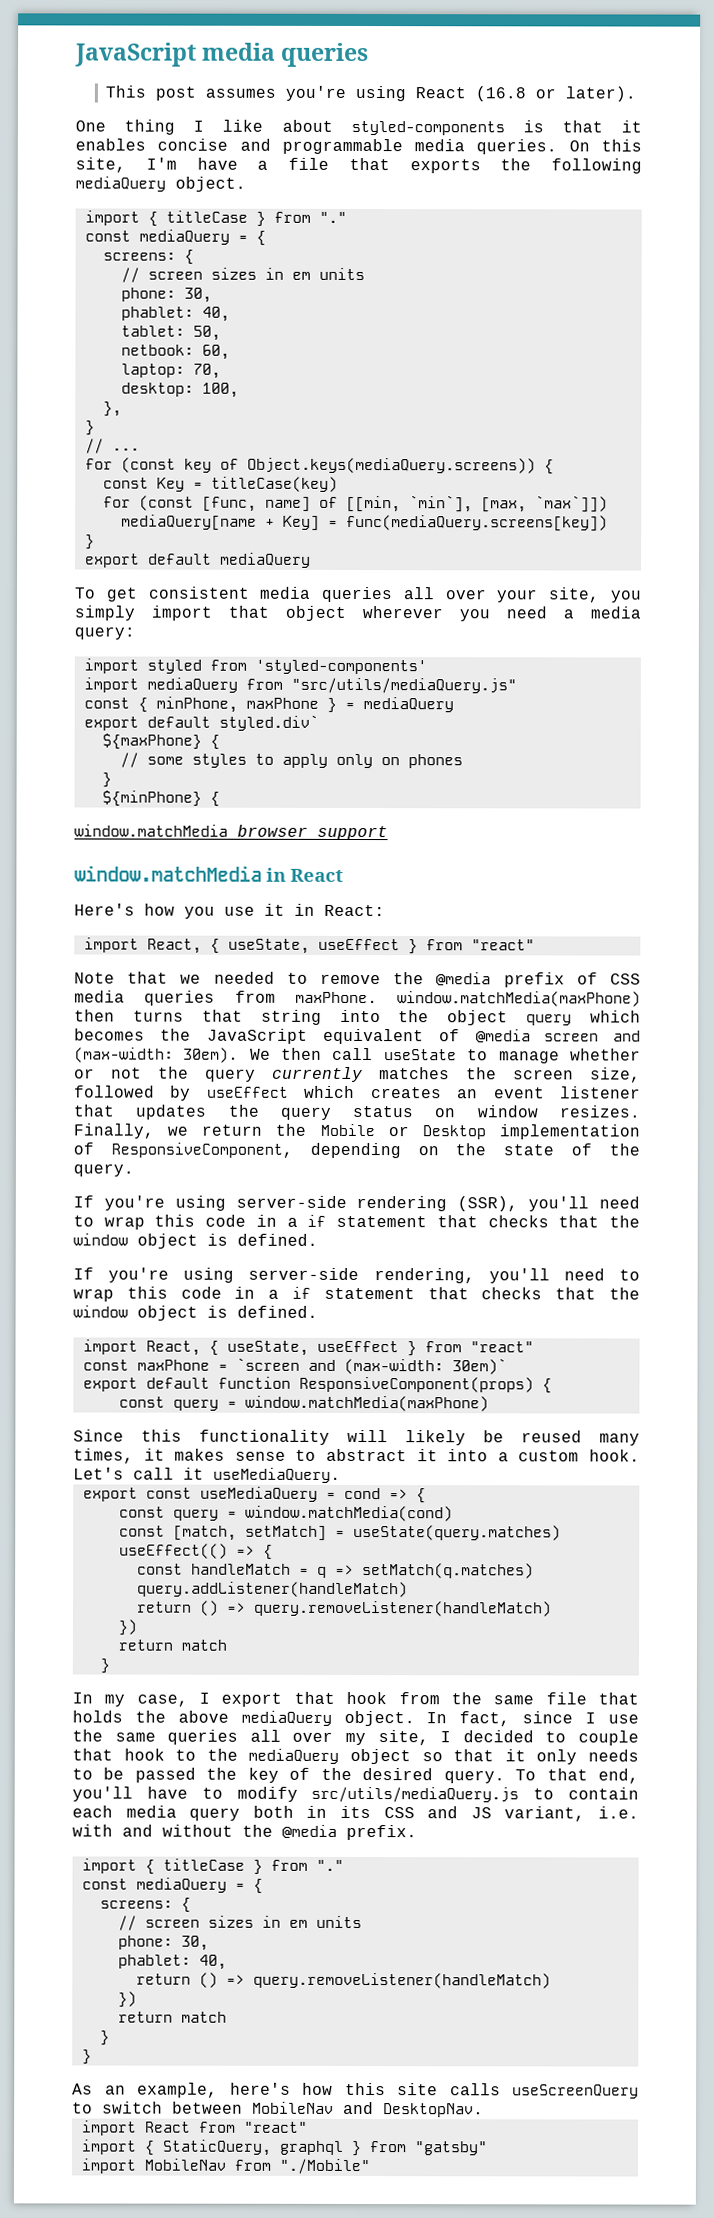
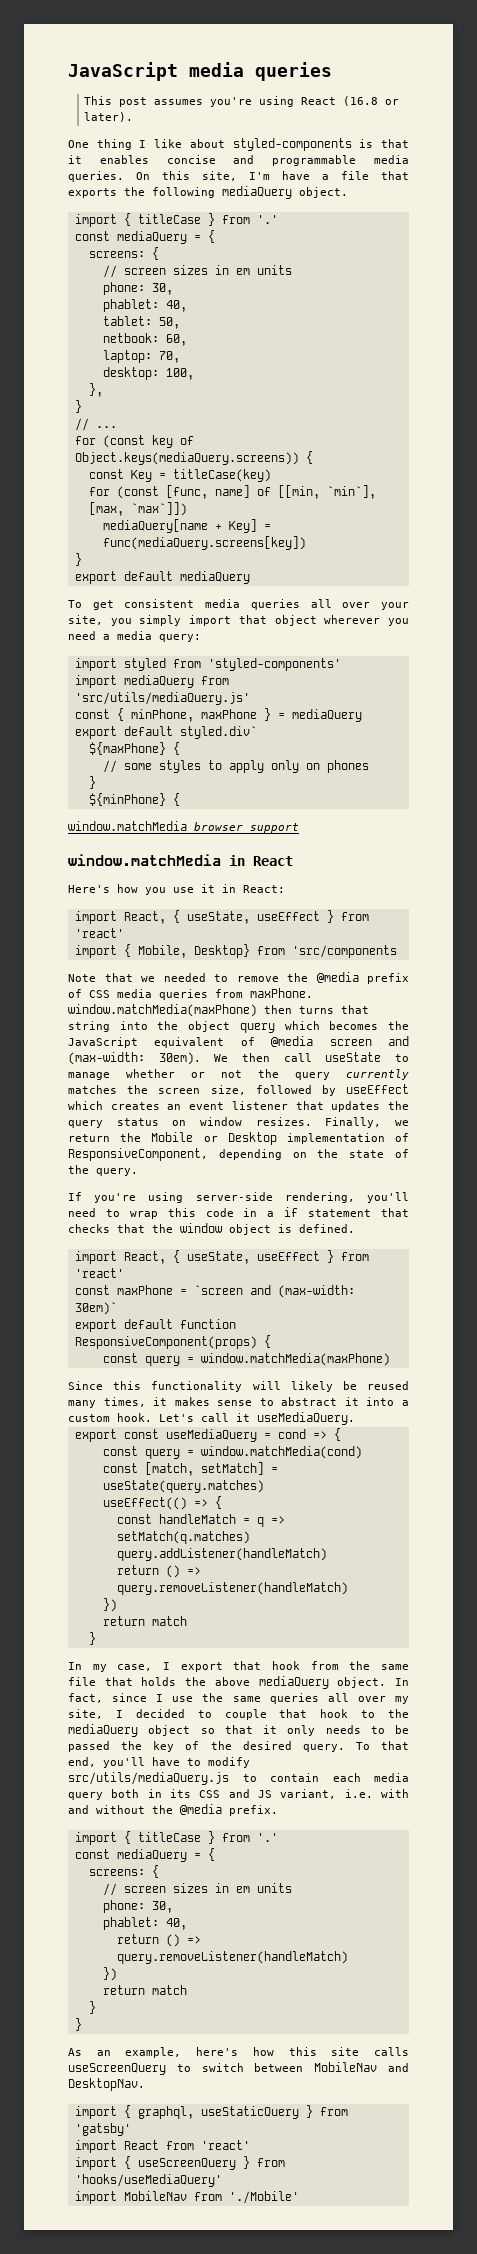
  On this site, I'm have a file that exports the following mediaQuery object.
- import { titleCase } from "."
+ import { titleCase } from '.'
- import mediaQuery from "src/utils/mediaQuery.js"
+ import mediaQuery from 'src/utils/mediaQuery.js'
  Here's how you use it in React:
- import React, { useState, useEffect } from "react"
+ import React, { useState, useEffect } from 'react'
+ import { Mobile, Desktop} from 'src/components
- If you're using server-side rendering (SSR), you'll need to wrap this code in a if statement that checks that the window object is defined.
  If you're using server-side rendering, you'll need to wrap this code in a if statement that checks that the window object is defined.
- import React, { useState, useEffect } from "react"
+ import React, { useState, useEffect } from 'react'
  To that end, you'll have to modify src/utils/mediaQuery.js to contain each media query both in its CSS and JS variant, i.e. with and without the @media prefix.
- import { titleCase } from "."
+ import { titleCase } from '.'
+ import { graphql, useStaticQuery } from 'gatsby'
- import React from "react"
- import { StaticQuery, graphql } from "gatsby"
+ import React from 'react'
+ import { useScreenQuery } from 'hooks/useMediaQuery'
- import MobileNav from "./Mobile"
+ import MobileNav from './Mobile'

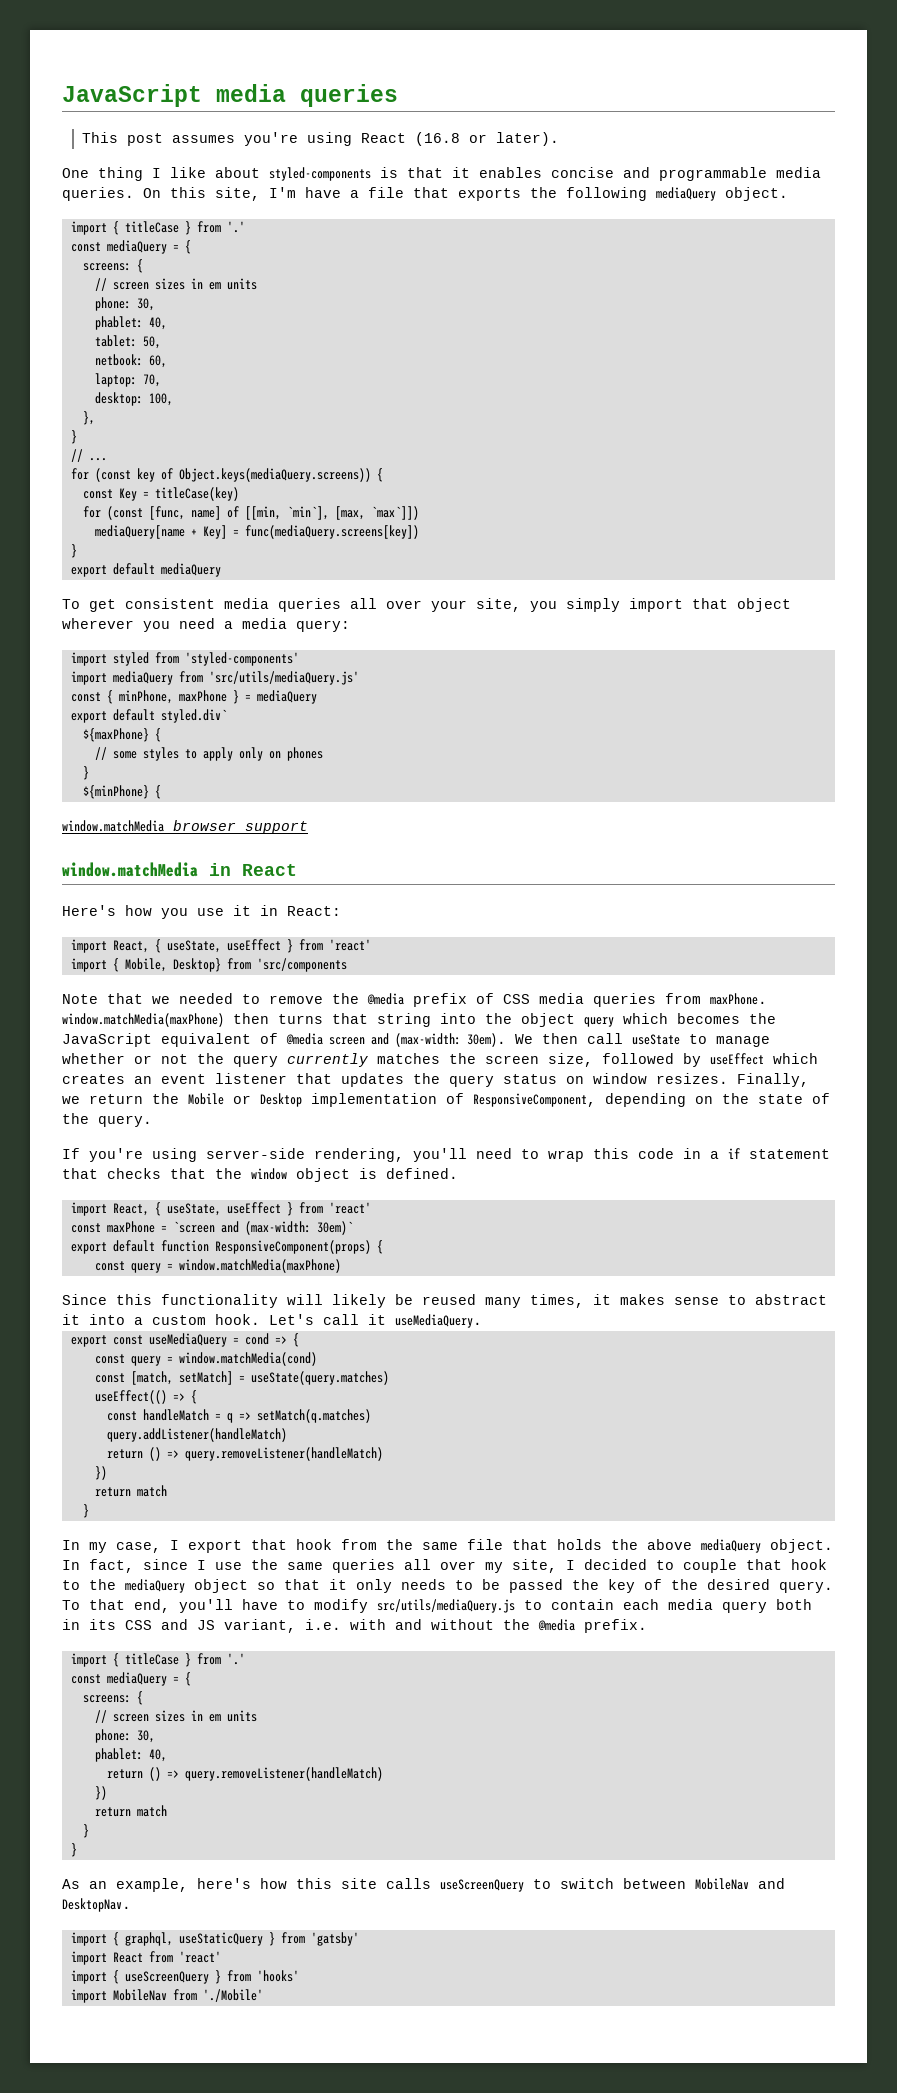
- import { useScreenQuery } from 'hooks/useMediaQuery'
+ import { useScreenQuery } from 'hooks'

